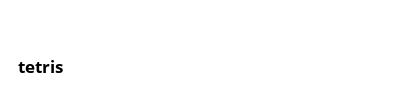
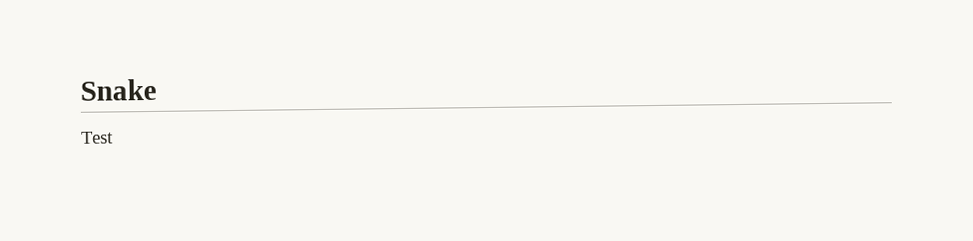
- tetris
+ Snake
+ Test

